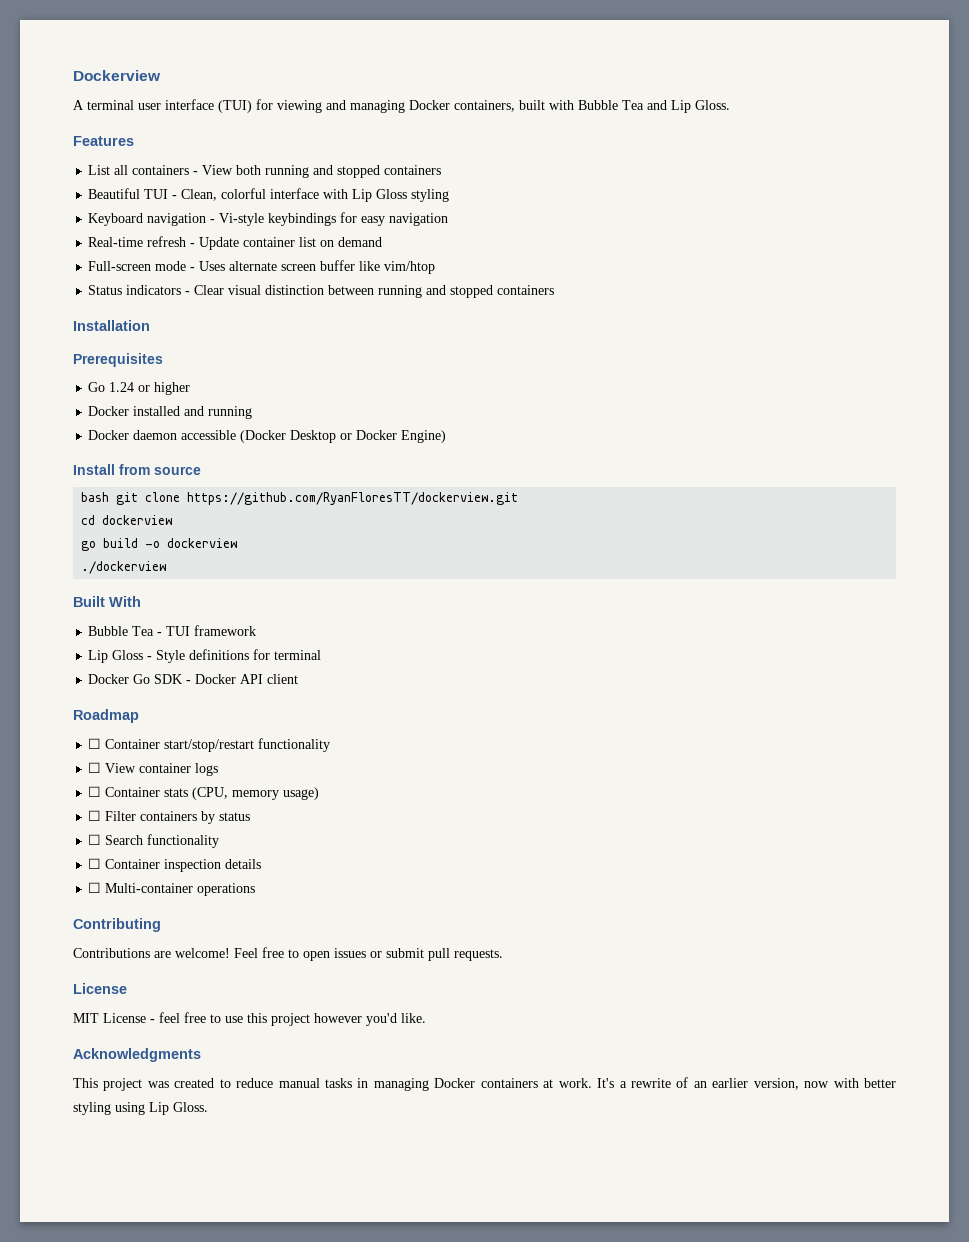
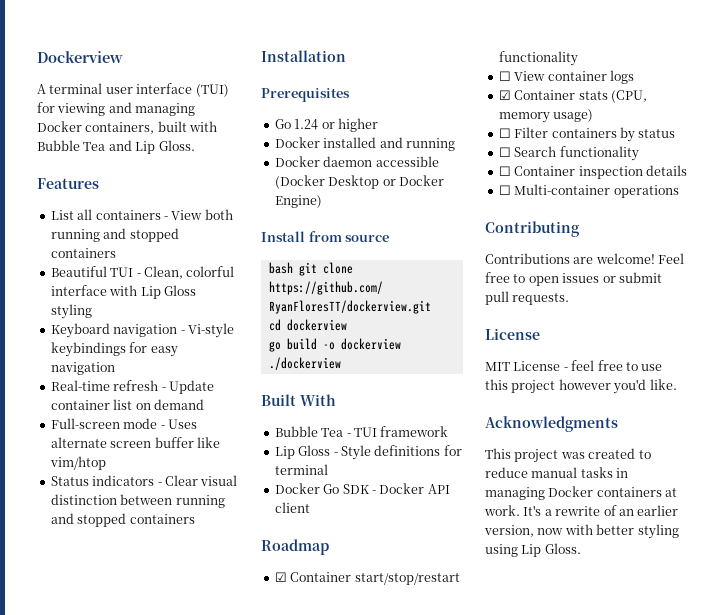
- ☐ Container start/stop/restart functionality
+ ☑ Container start/stop/restart functionality
- ☐ Container stats (CPU, memory usage)
+ ☑ Container stats (CPU, memory usage)

